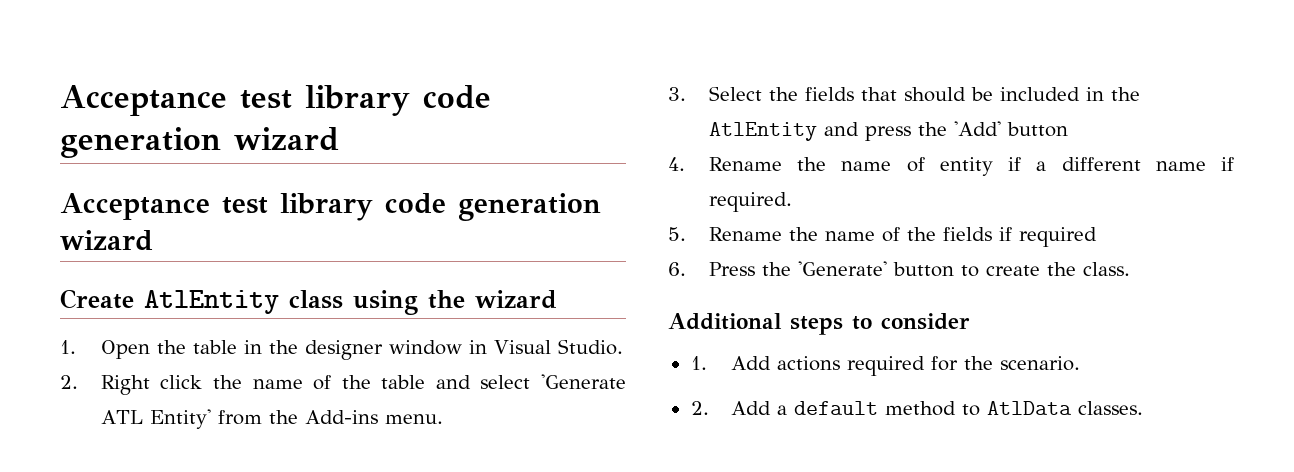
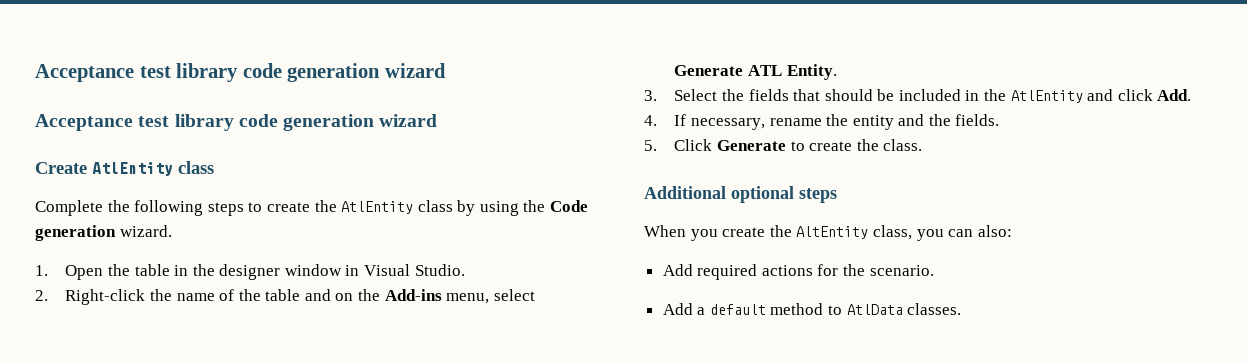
- Create AtlEntity class using the wizard
+ Create AtlEntity class
+ Complete the following steps to create the AtlEntity class by using the Code generation wizard.
- 2. Right click the name of the table and select 'Generate ATL Entity' from the Add-ins menu.
+ 2. Right-click the name of the table and on the Add-ins menu, select Generate ATL Entity.
- 3. Select the fields that should be included in the AtlEntity and press the 'Add' button
- 4. Rename the name of entity if a different name if required.
- 5. Rename the name of the fields if required
- 6. Press the 'Generate' button to create the class.
+ 3. Select the fields that should be included in the AtlEntity and click Add.
+ 4. If necessary, rename the entity and the fields.
+ 5. Click Generate to create the class.
- Additional steps to consider
- 1. Add actions required for the scenario.
+ Additional optional steps
+ When you create the AltEntity class, you can also:
+ Add required actions for the scenario.
- 2. Add a default method to AtlData classes.
+ Add a default method to AtlData classes.

